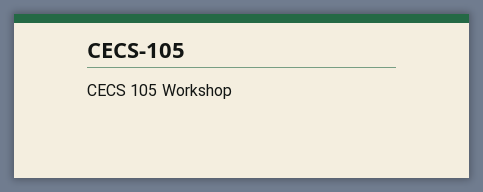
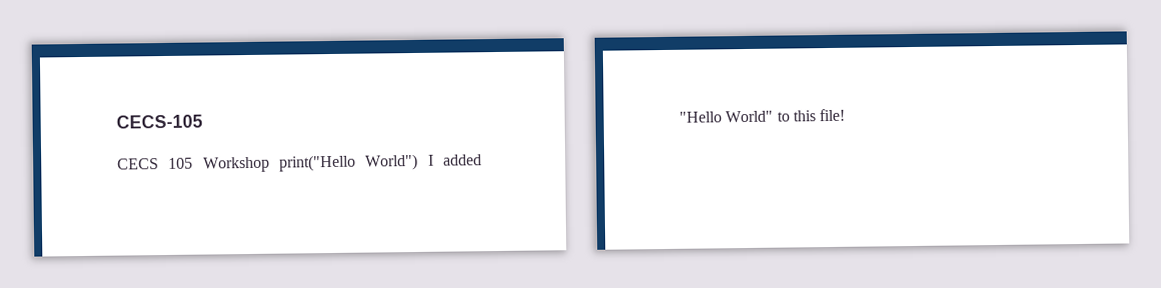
- CECS 105 Workshop
+ CECS 105 Workshop print("Hello World") I added "Hello World" to this file!

